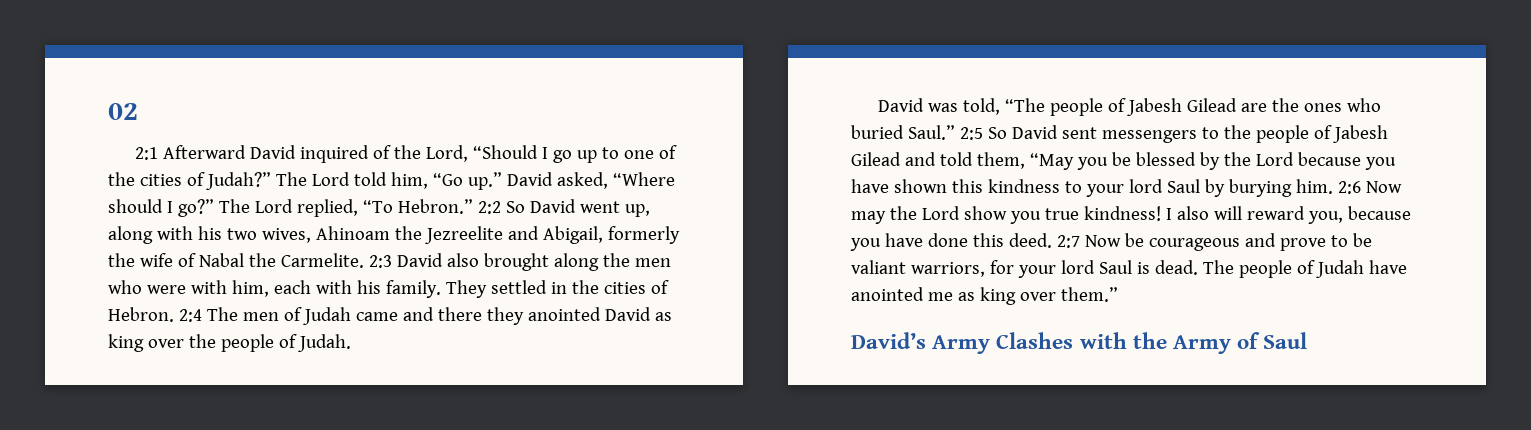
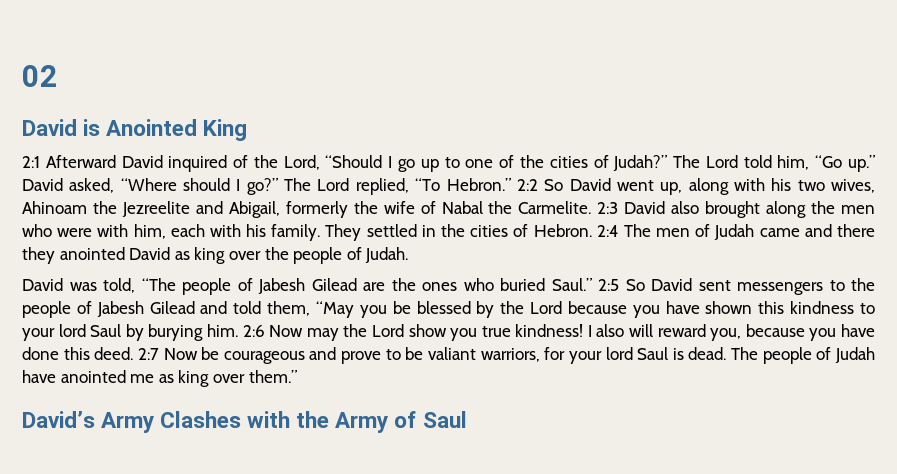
+ David is Anointed King

